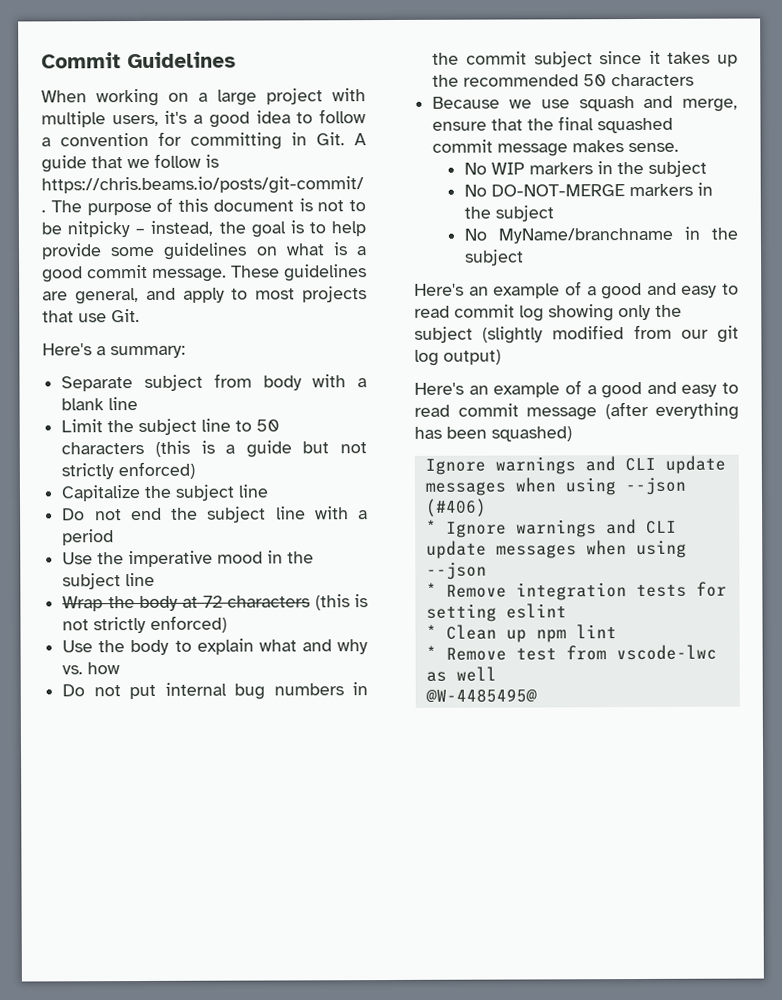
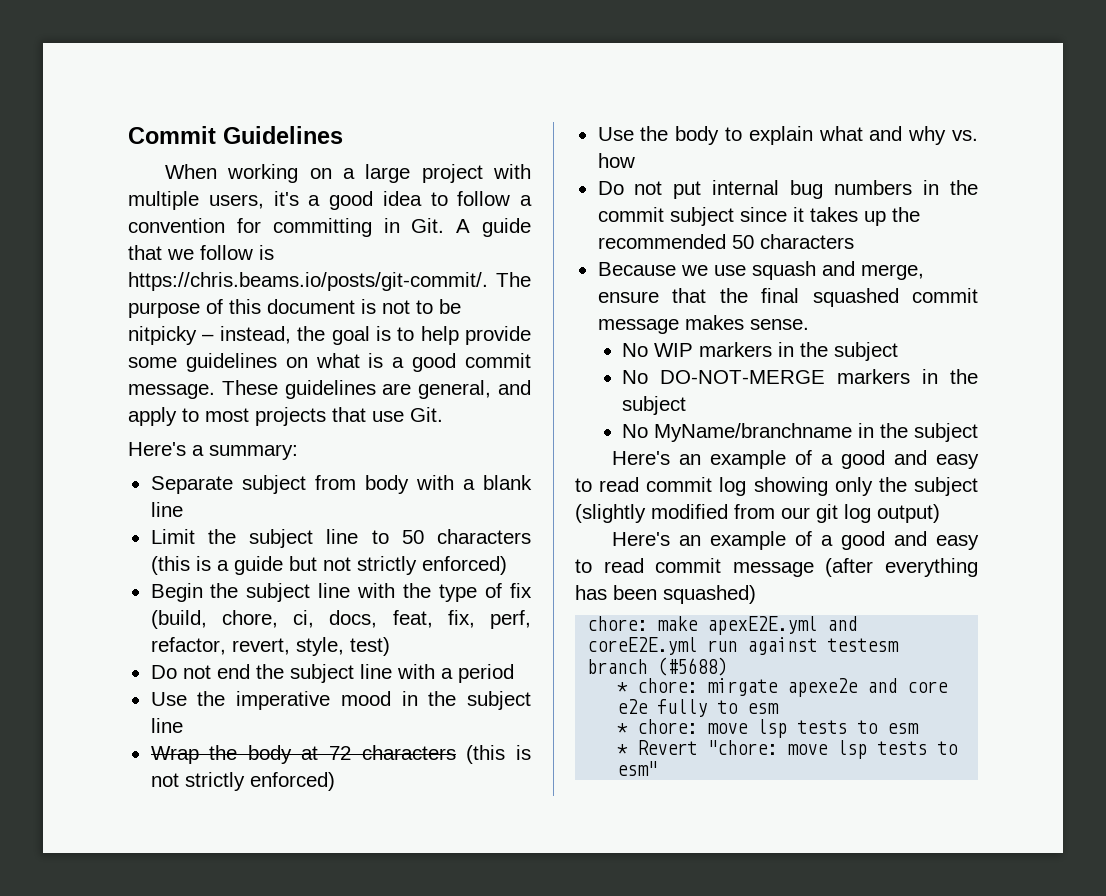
- Capitalize the subject line
+ Begin the subject line with the type of fix (build, chore, ci, docs, feat, fix, perf, refactor, revert, style, test)
- Ignore warnings and CLI update messages when using --json (#406)
- * Ignore warnings and CLI update messages when using --json
- * Remove integration tests for setting eslint
- * Clean up npm lint
- * Remove test from vscode-lwc as well
- @W-4485495@
+ chore: make apexE2E.yml and coreE2E.yml run against testesm branch (#5688)
+ * chore: mirgate apexe2e and core e2e fully to esm
+ * chore: move lsp tests to esm
+ * Revert "chore: move lsp tests to esm"

